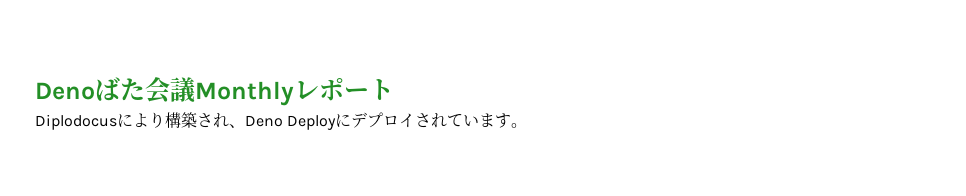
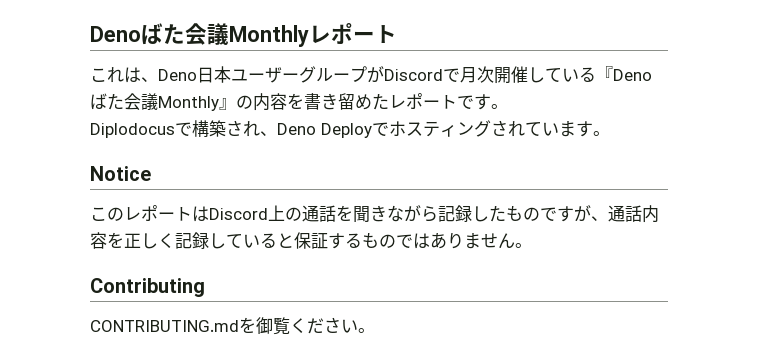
+ これは、Deno日本ユーザーグループがDiscordで月次開催している『Denoばた会議Monthly』の内容を書き留めたレポートです。
- Diplodocusにより構築され、Deno Deployにデプロイされています。
+ Diplodocusで構築され、Deno Deployでホスティングされています。
+ Notice
+ このレポートはDiscord上の通話を聞きながら記録したものですが、通話内容を正しく記録していると保証するものではありません。
+ Contributing
+ CONTRIBUTING.mdを御覧ください。

